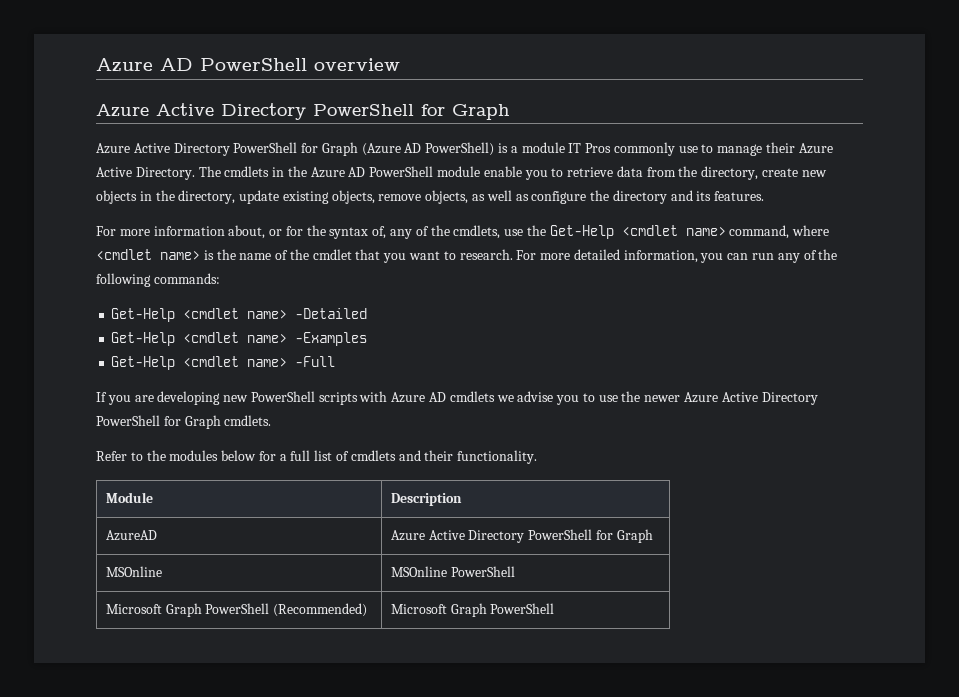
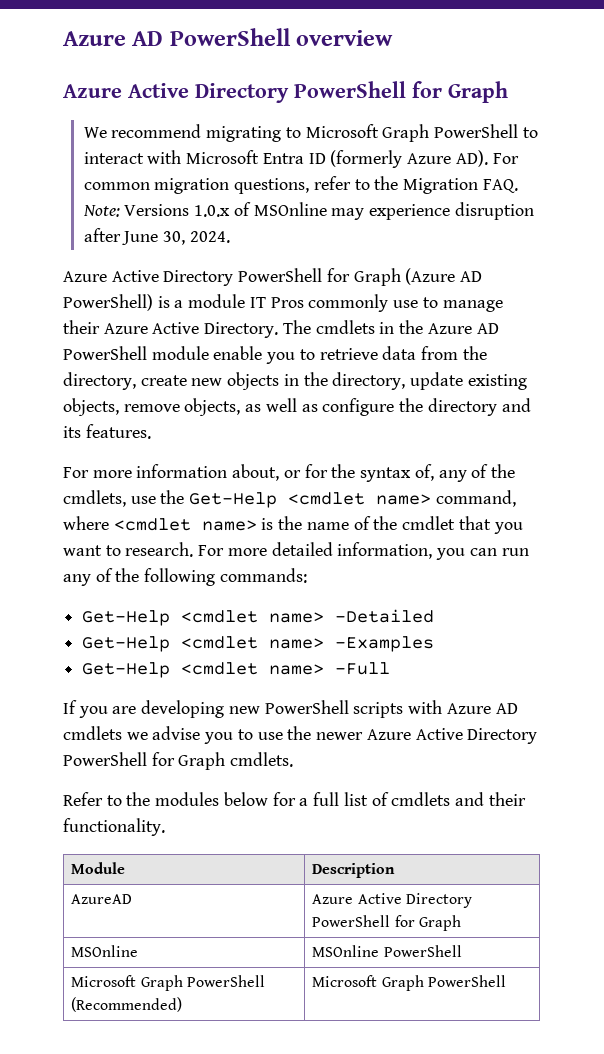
+ We recommend migrating to Microsoft Graph PowerShell to interact with Microsoft Entra ID (formerly Azure AD). For common migration questions, refer to the Migration FAQ. Note: Versions 1.0.x of MSOnline may experience disruption after June 30, 2024.

